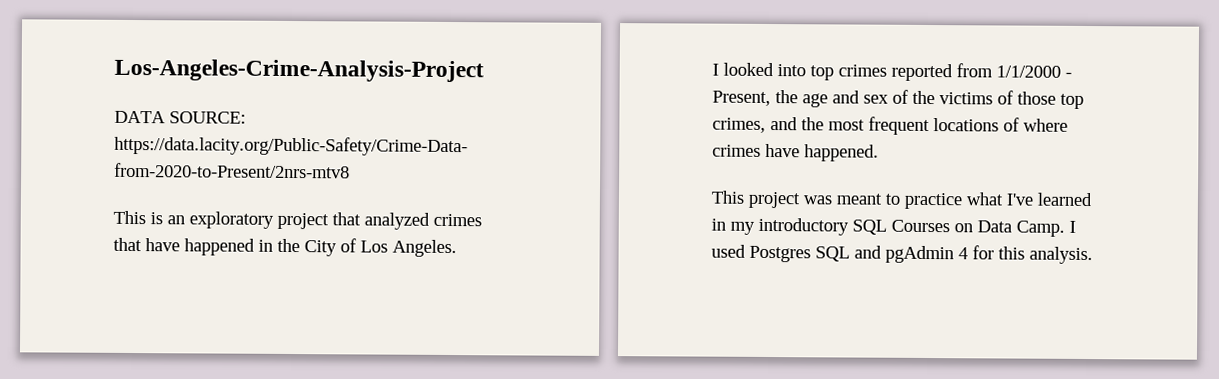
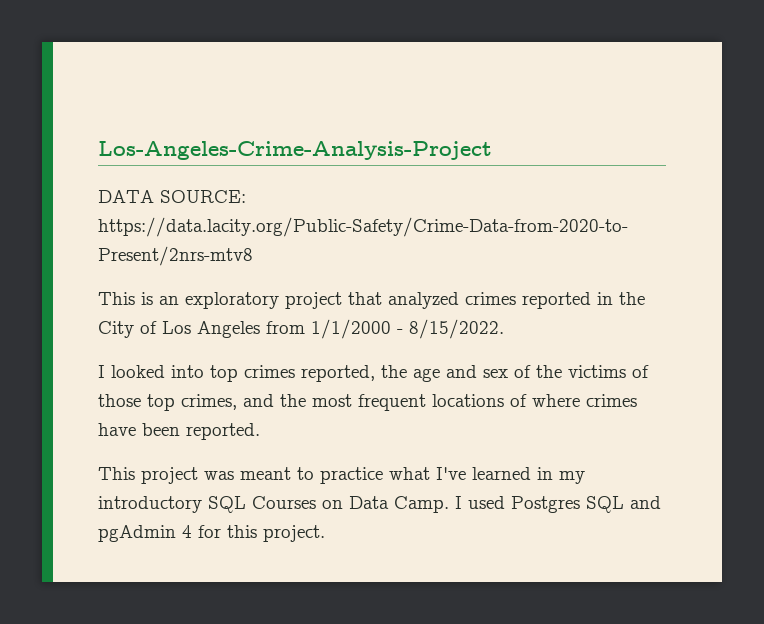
- This is an exploratory project that analyzed crimes that have happened in the City of Los Angeles.
+ This is an exploratory project that analyzed crimes reported in the City of Los Angeles from 1/1/2000 - 8/15/2022.
- I looked into top crimes reported from 1/1/2000 - Present, the age and sex of the victims of those top crimes, and the most frequent locations of where crimes have happened.
+ I looked into top crimes reported, the age and sex of the victims of those top crimes, and the most frequent locations of where crimes have been reported.
- I used Postgres SQL and pgAdmin 4 for this analysis.
+ I used Postgres SQL and pgAdmin 4 for this project.

